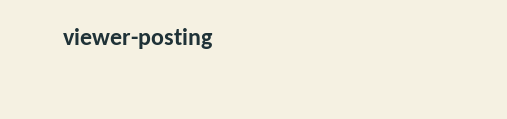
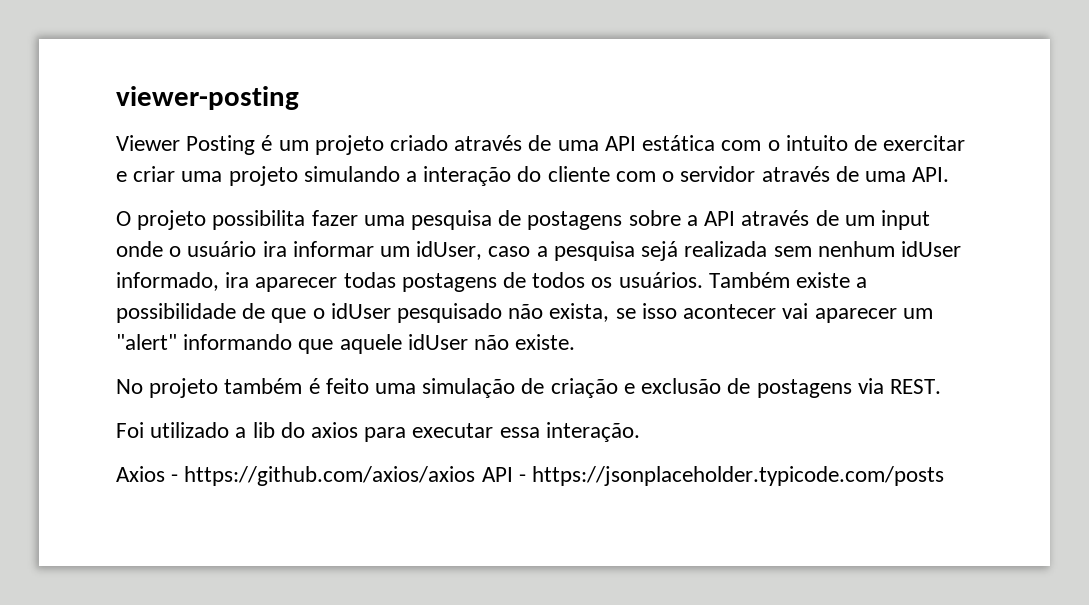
+ Viewer Posting é um projeto criado através de uma API estática com o intuito de exercitar e criar uma projeto simulando a interação do cliente com o servidor através de uma API.
+ O projeto possibilita fazer uma pesquisa de postagens sobre a API através de um input onde o usuário ira informar um idUser, caso a pesquisa sejá realizada sem nenhum idUser informado, ira aparecer todas postagens de todos os usuários. Também existe a possibilidade de que o idUser pesquisado não exista, se isso acontecer vai aparecer um "alert" informando que aquele idUser não existe.
+ No projeto também é feito uma simulação de criação e exclusão de postagens via REST.
+ Foi utilizado a lib do axios para executar essa interação.
+ Axios - https://github.com/axios/axios API - https://jsonplaceholder.typicode.com/posts

